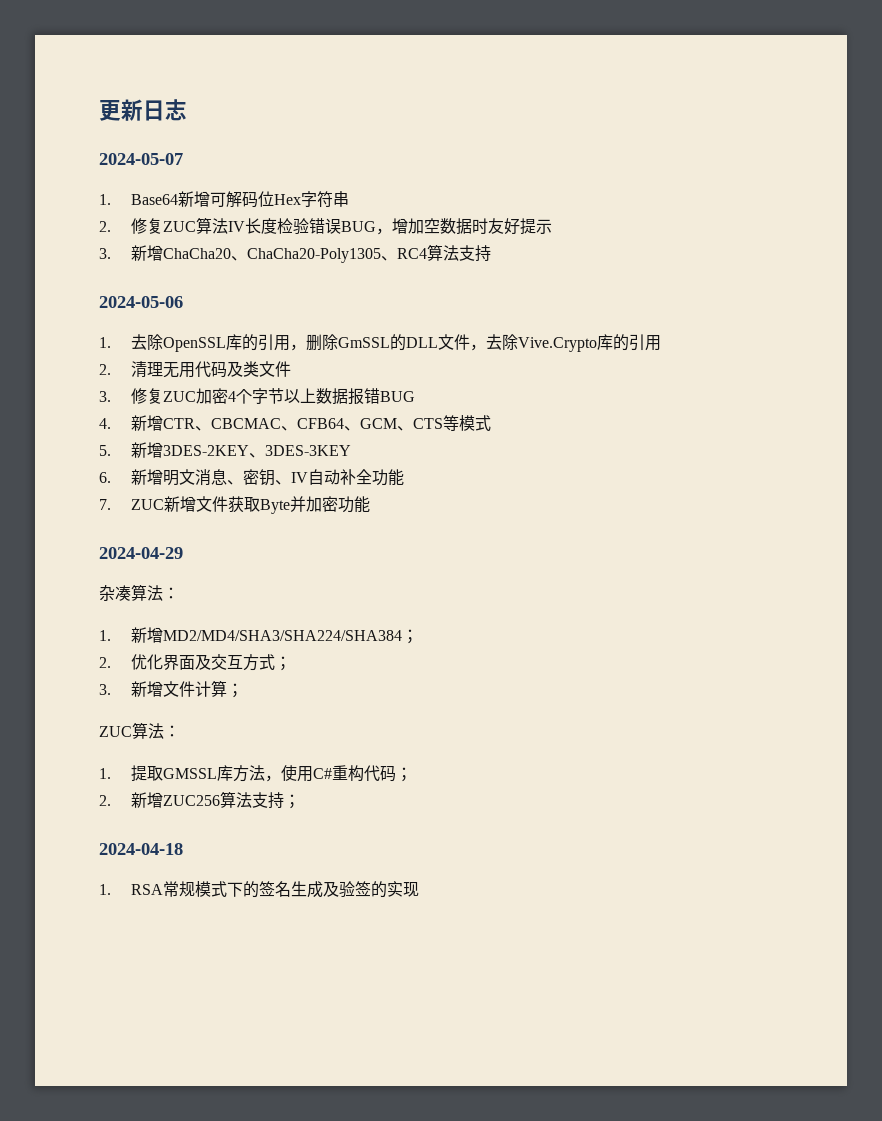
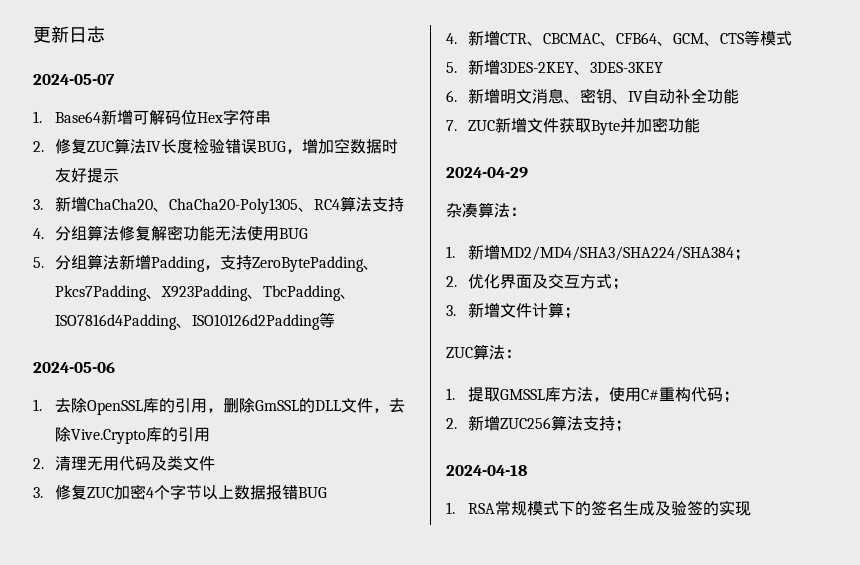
+ 4.分组算法修复解密功能无法使用BUG
+ 5.分组算法新增Padding，支持ZeroBytePadding、Pkcs7Padding、X923Padding、TbcPadding、ISO7816d4Padding、ISO10126d2Padding等

